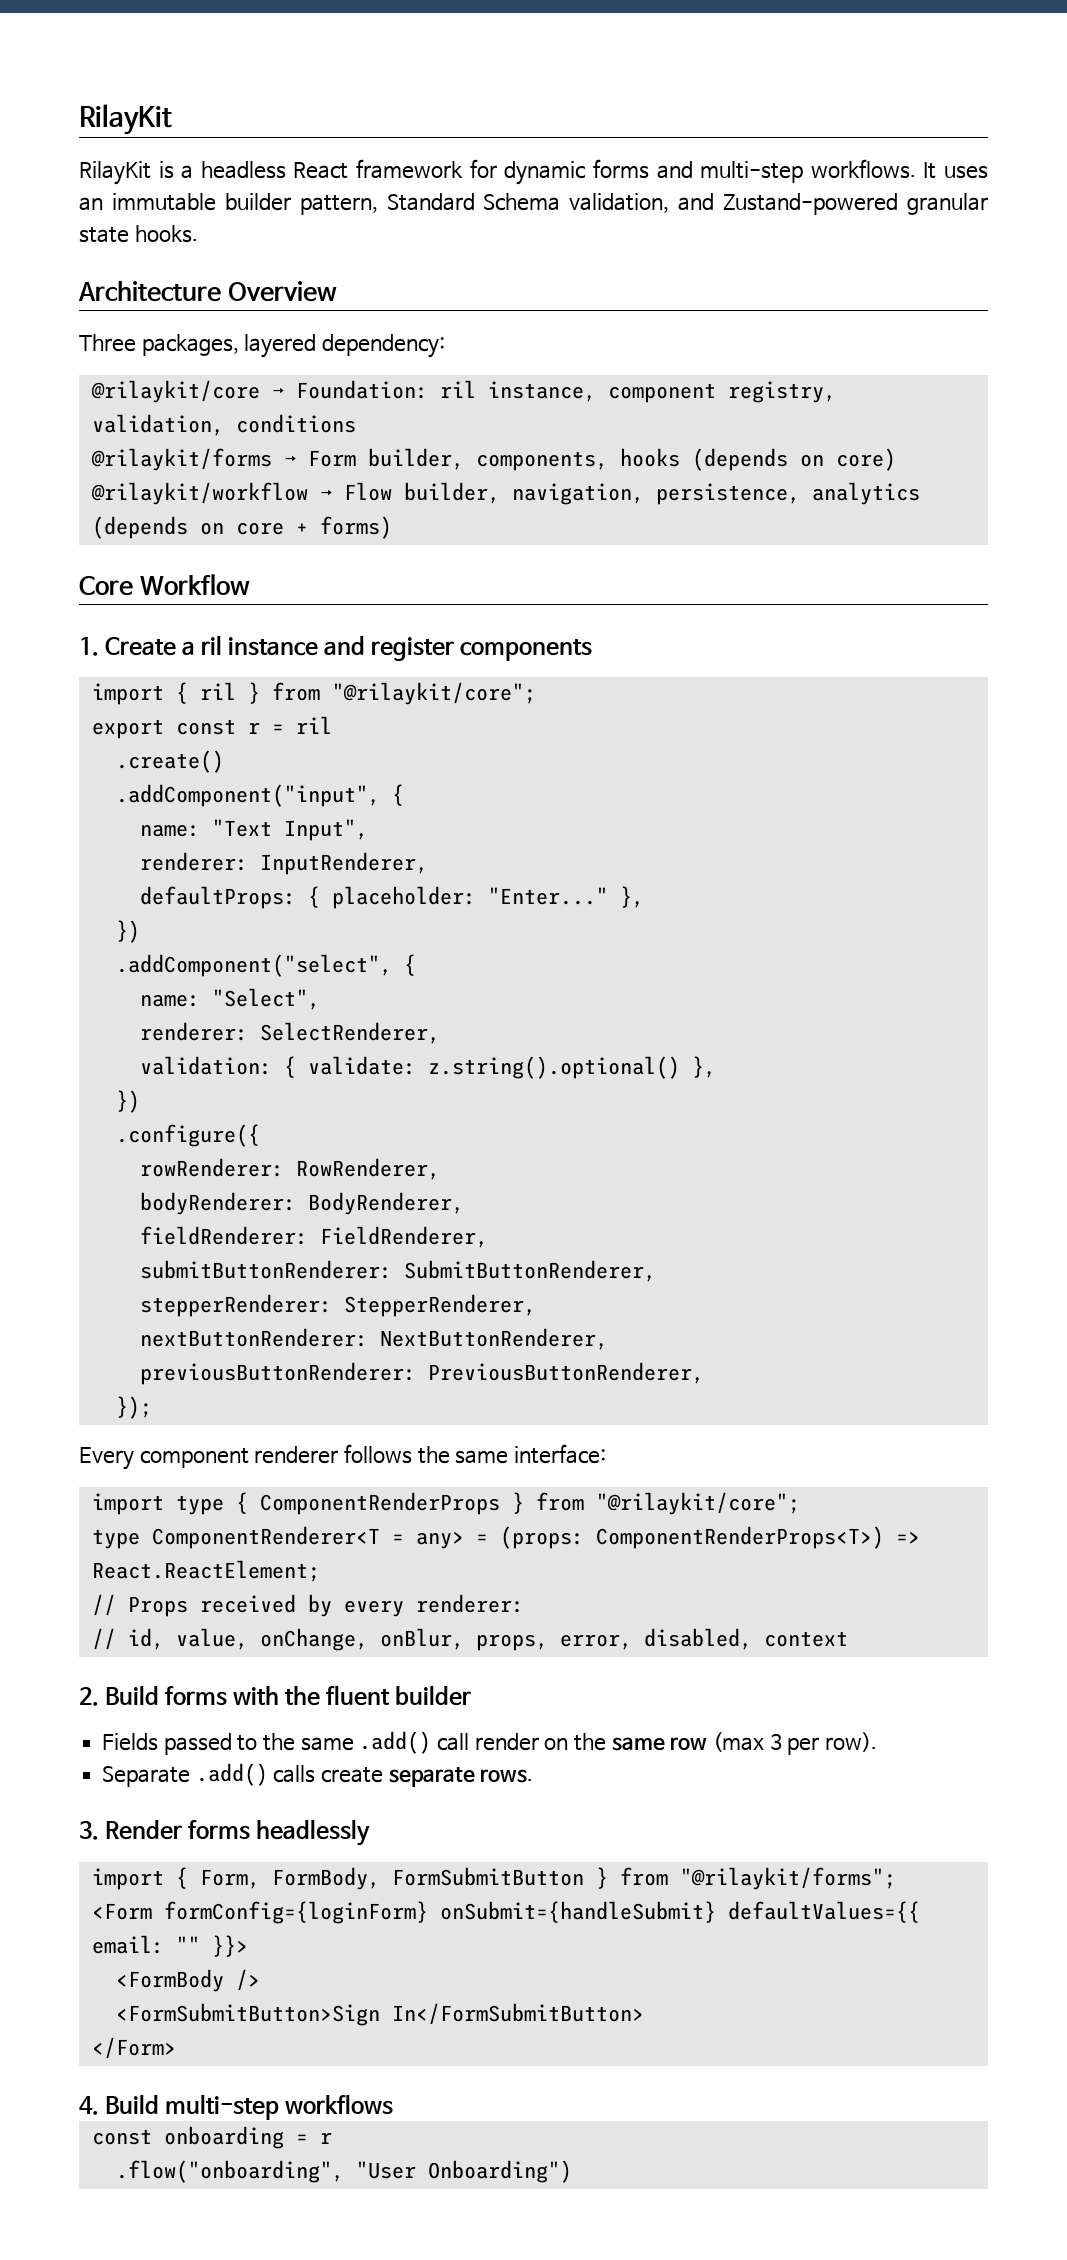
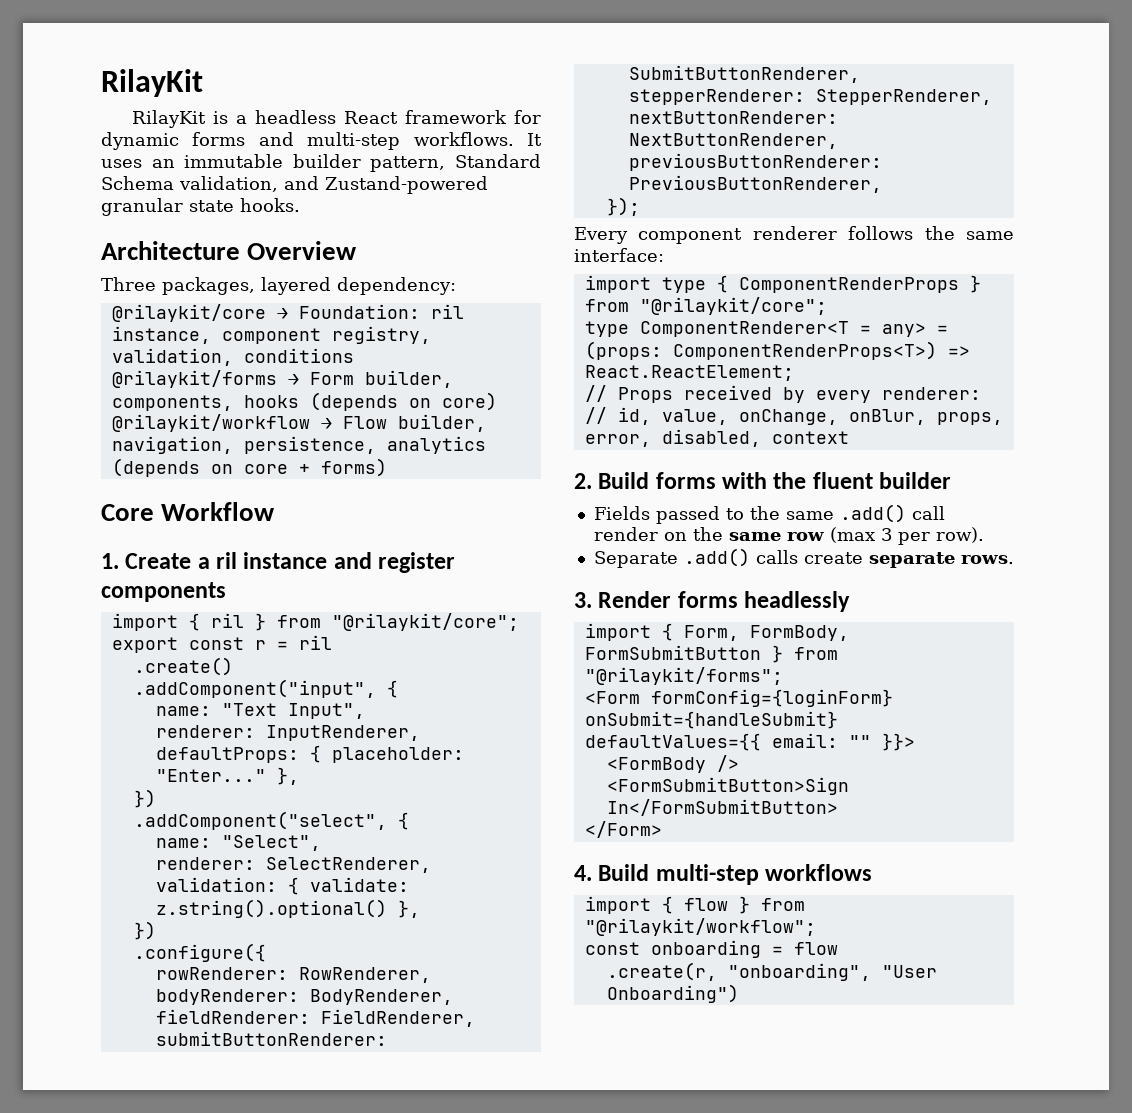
+ import { flow } from "@rilaykit/workflow";
- const onboarding = r
- .flow("onboarding", "User Onboarding")
+ const onboarding = flow
+ .create(r, "onboarding", "User Onboarding")

